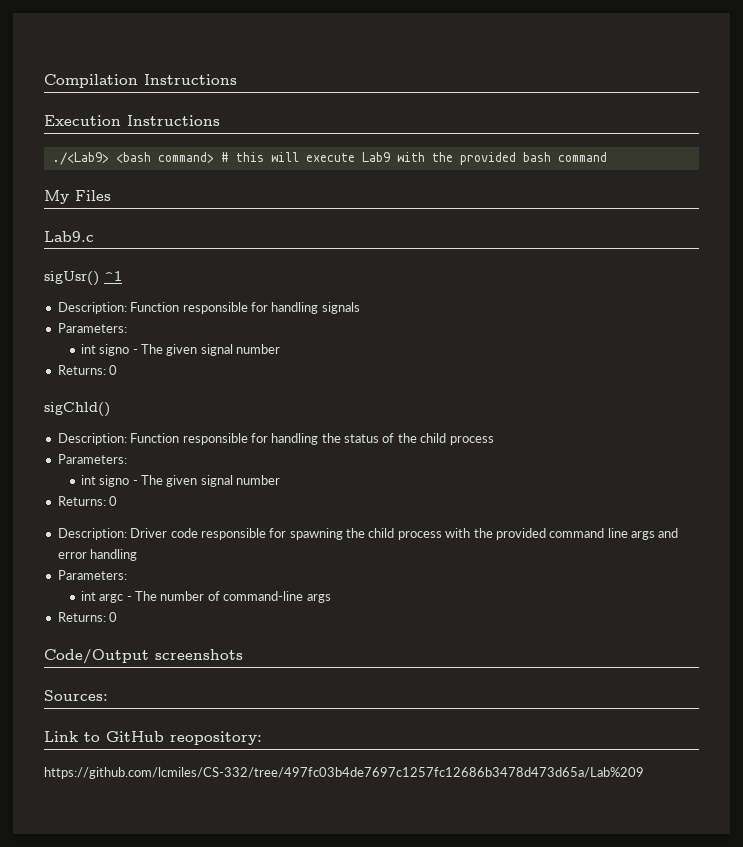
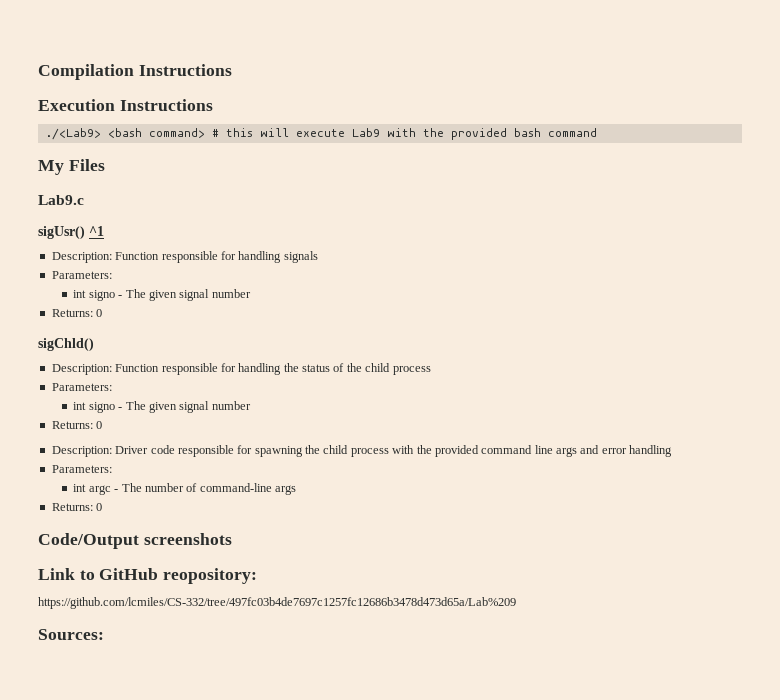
- Sources:
+ Sources:

